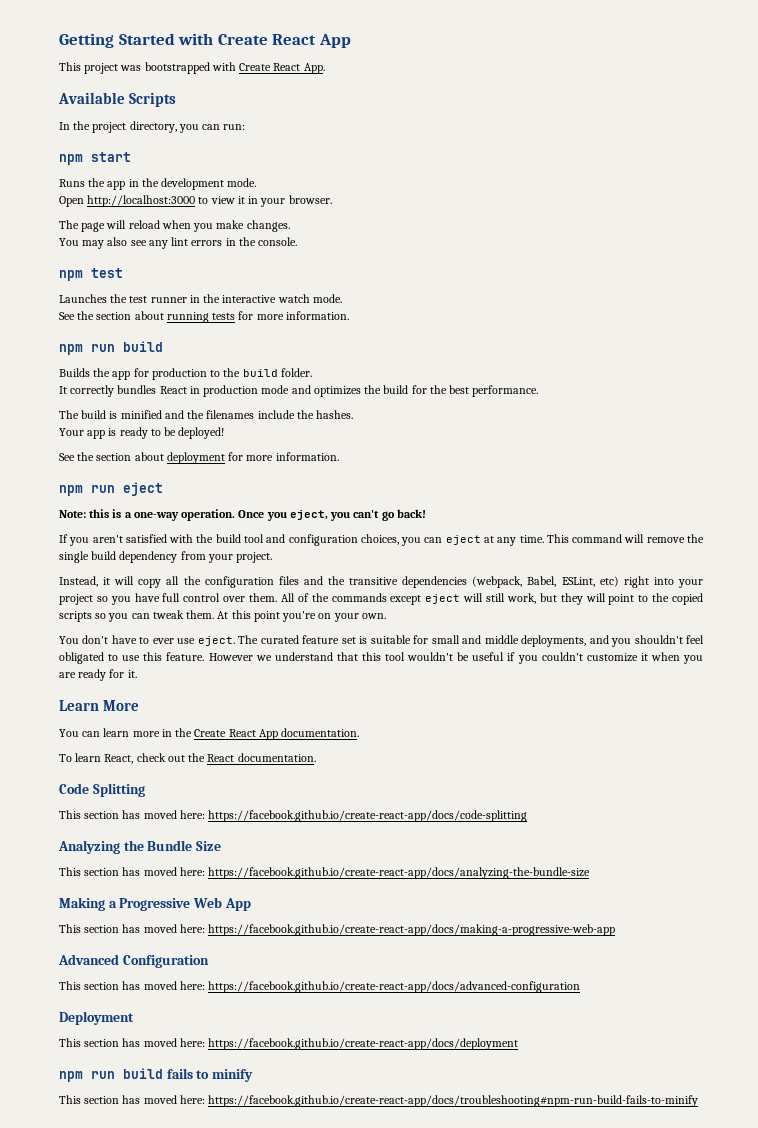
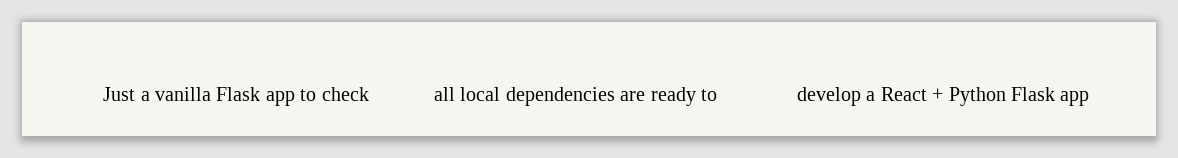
- Getting Started with Create React App
- This project was bootstrapped with Create React App.
- Available Scripts
- In the project directory, you can run:
- npm start
- Runs the app in the development mode.
- Open http://localhost:3000 to view it in your browser.
- The page will reload when you make changes.
- You may also see any lint errors in the console.
- npm test
- Launches the test runner in the interactive watch mode.
- See the section about running tests for more information.
- npm run build
- Builds the app for production to the build folder.
- It correctly bundles React in production mode and optimizes the build for the best performance.
- The build is minified and the filenames include the hashes.
- Your app is ready to be deployed!
- See the section about deployment for more information.
- npm run eject
- Note: this is a one-way operation. Once you eject, you can't go back!
- If you aren't satisfied with the build tool and configuration choices, you can eject at any time. This command will remove the single build dependency from your project.
- Instead, it will copy all the configuration files and the transitive dependencies (webpack, Babel, ESLint, etc) right into your project so you have full control over them. All of the commands except eject will still work, but they will point to the copied scripts so you can tweak them. At this point you're on your own.
- You don't have to ever use eject. The curated feature set is suitable for small and middle deployments, and you shouldn't feel obligated to use this feature. However we understand that this tool wouldn't be useful if you couldn't customize it when you are ready for it.
- Learn More
- You can learn more in the Create React App documentation.
- To learn React, check out the React documentation.
- Code Splitting
- This section has moved here: https://facebook.github.io/create-react-app/docs/code-splitting
- Analyzing the Bundle Size
- This section has moved here: https://facebook.github.io/create-react-app/docs/analyzing-the-bundle-size
- Making a Progressive Web App
- This section has moved here: https://facebook.github.io/create-react-app/docs/making-a-progressive-web-app
- Advanced Configuration
- This section has moved here: https://facebook.github.io/create-react-app/docs/advanced-configuration
- Deployment
- This section has moved here: https://facebook.github.io/create-react-app/docs/deployment
- npm run build fails to minify
- This section has moved here: https://facebook.github.io/create-react-app/docs/troubleshooting#npm-run-build-fails-to-minify
+ Just a vanilla Flask app to check all local dependencies are ready to develop a React + Python Flask app

